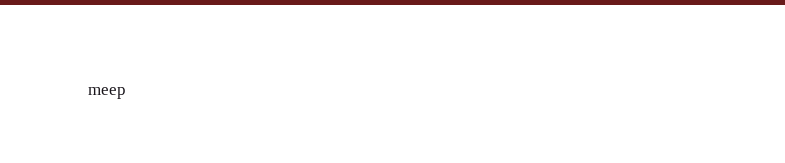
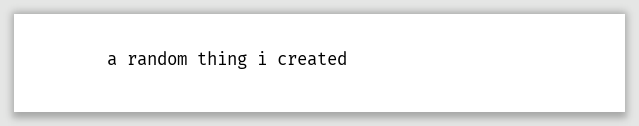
- meep
+ a random thing i created

